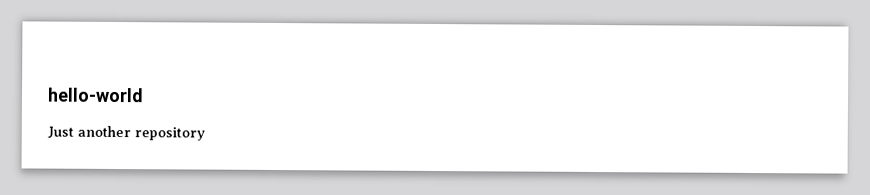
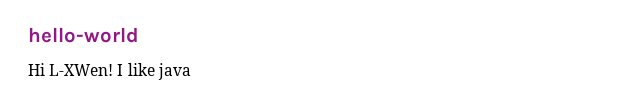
- Just another repository
+ Hi L-XWen! I like java

